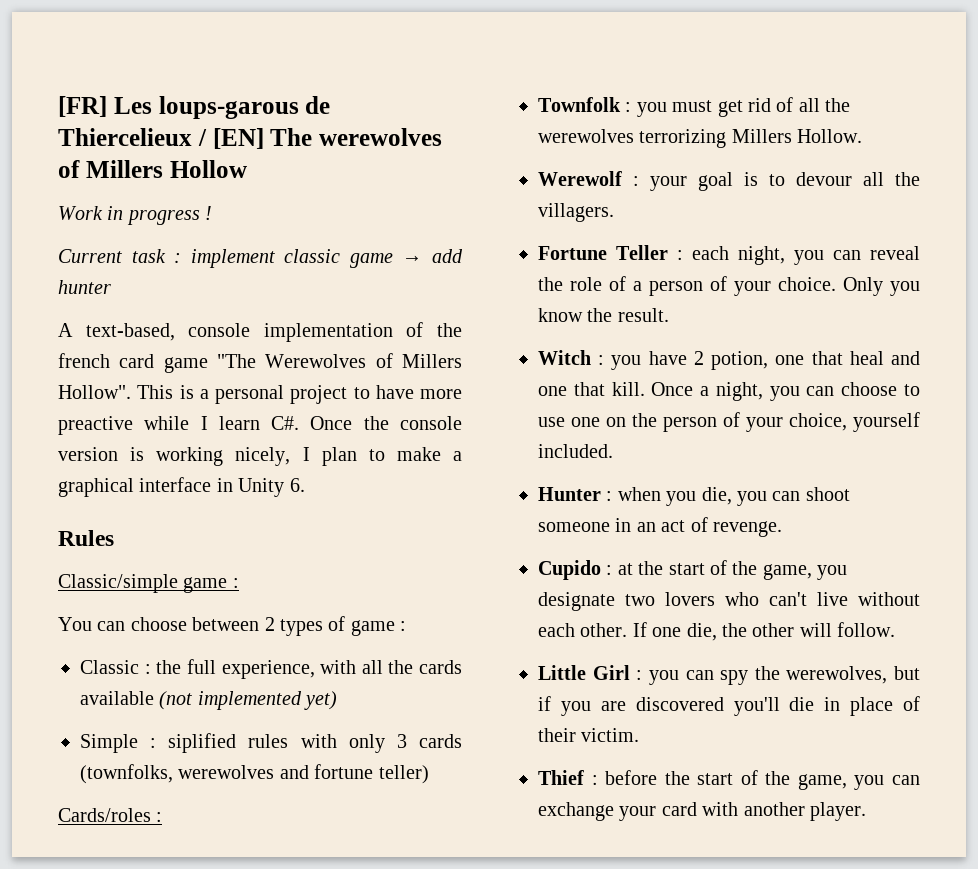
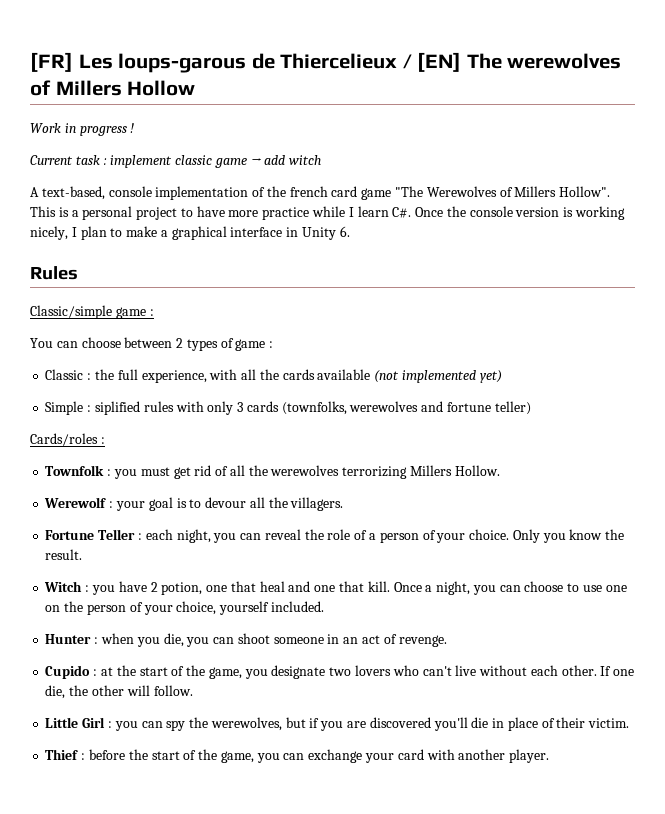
- Current task : implement classic game → add hunter
+ Current task : implement classic game → add witch
- This is a personal project to have more preactive while I learn C#. Once the console version is working nicely, I plan to make a graphical interface in Unity 6.
+ This is a personal project to have more practice while I learn C#. Once the console version is working nicely, I plan to make a graphical interface in Unity 6.

